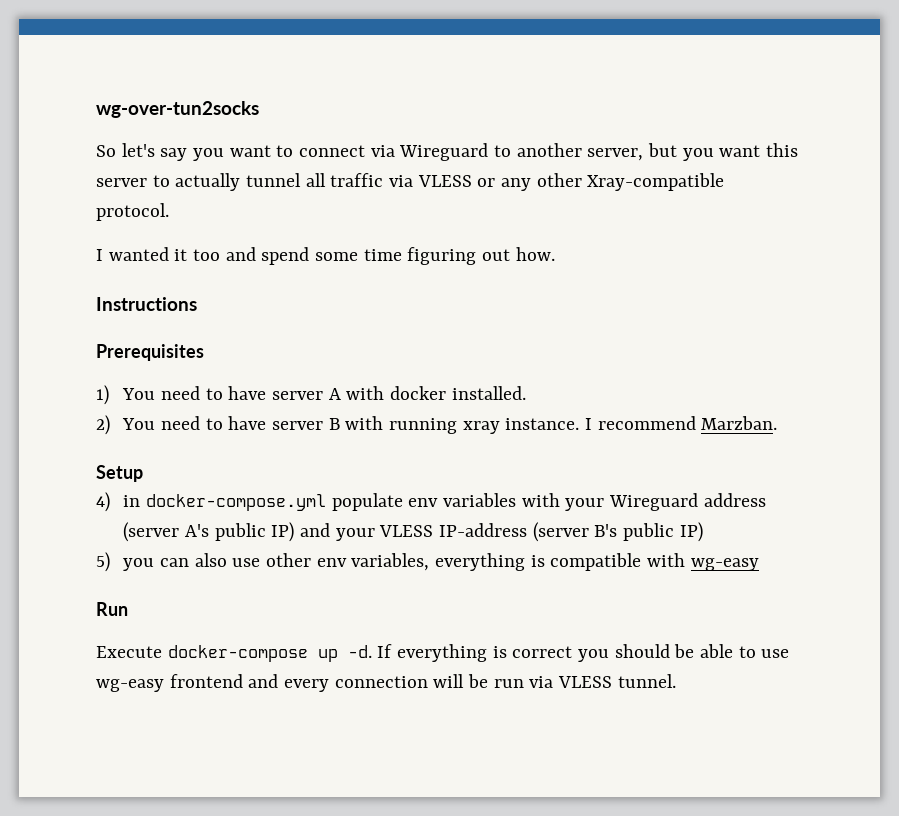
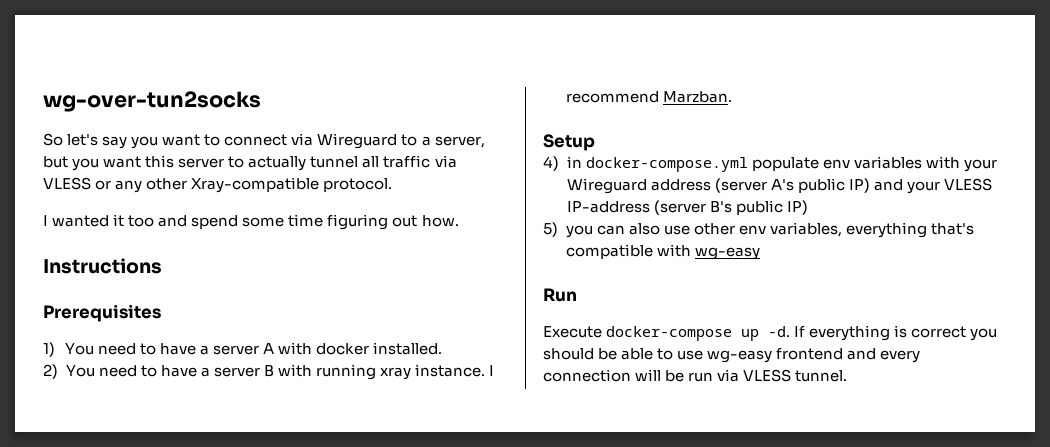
- So let's say you want to connect via Wireguard to another server, but you want this server to actually tunnel all traffic via VLESS or any other Xray-compatible protocol.
+ So let's say you want to connect via Wireguard to a server, but you want this server to actually tunnel all traffic via VLESS or any other Xray-compatible protocol.
- 1) You need to have server A with docker installed.
+ 1) You need to have a server A with docker installed.
- 2) You need to have server B with running xray instance.
+ 2) You need to have a server B with running xray instance.
- 5) you can also use other env variables, everything is compatible with wg-easy
+ 5) you can also use other env variables, everything that's compatible with wg-easy

